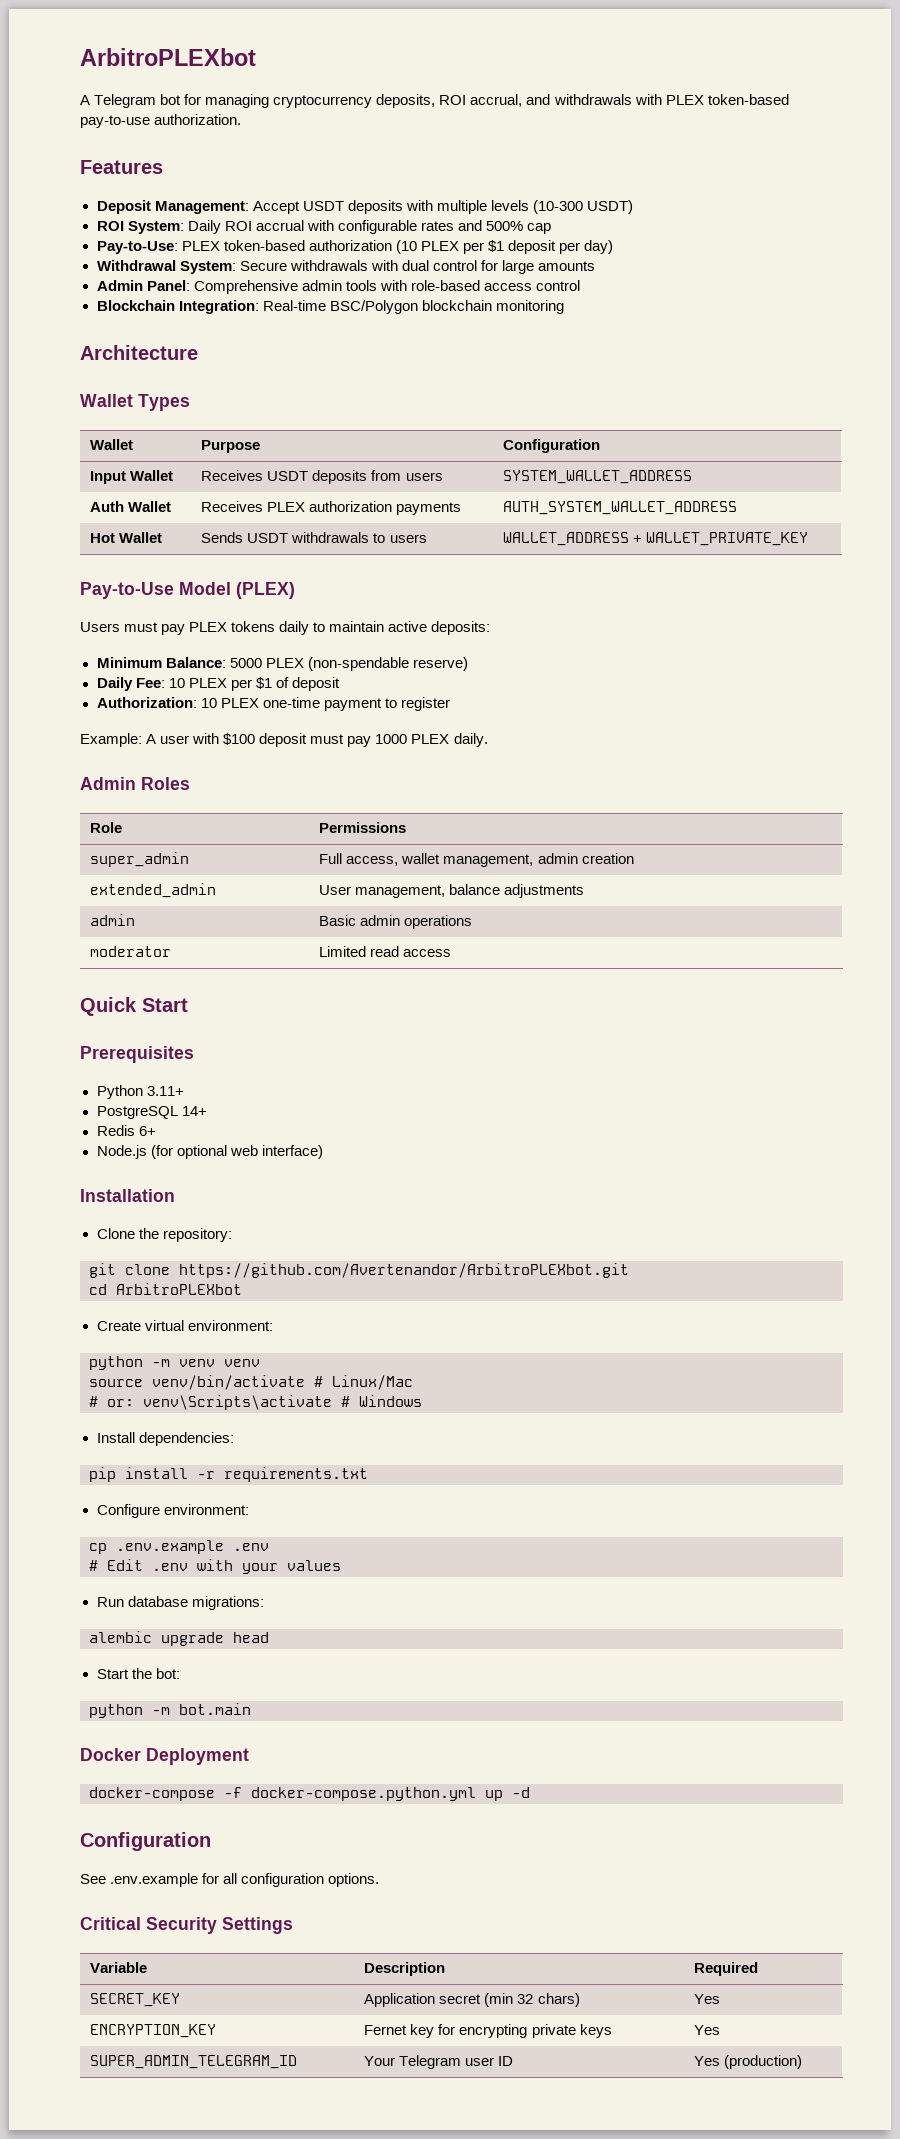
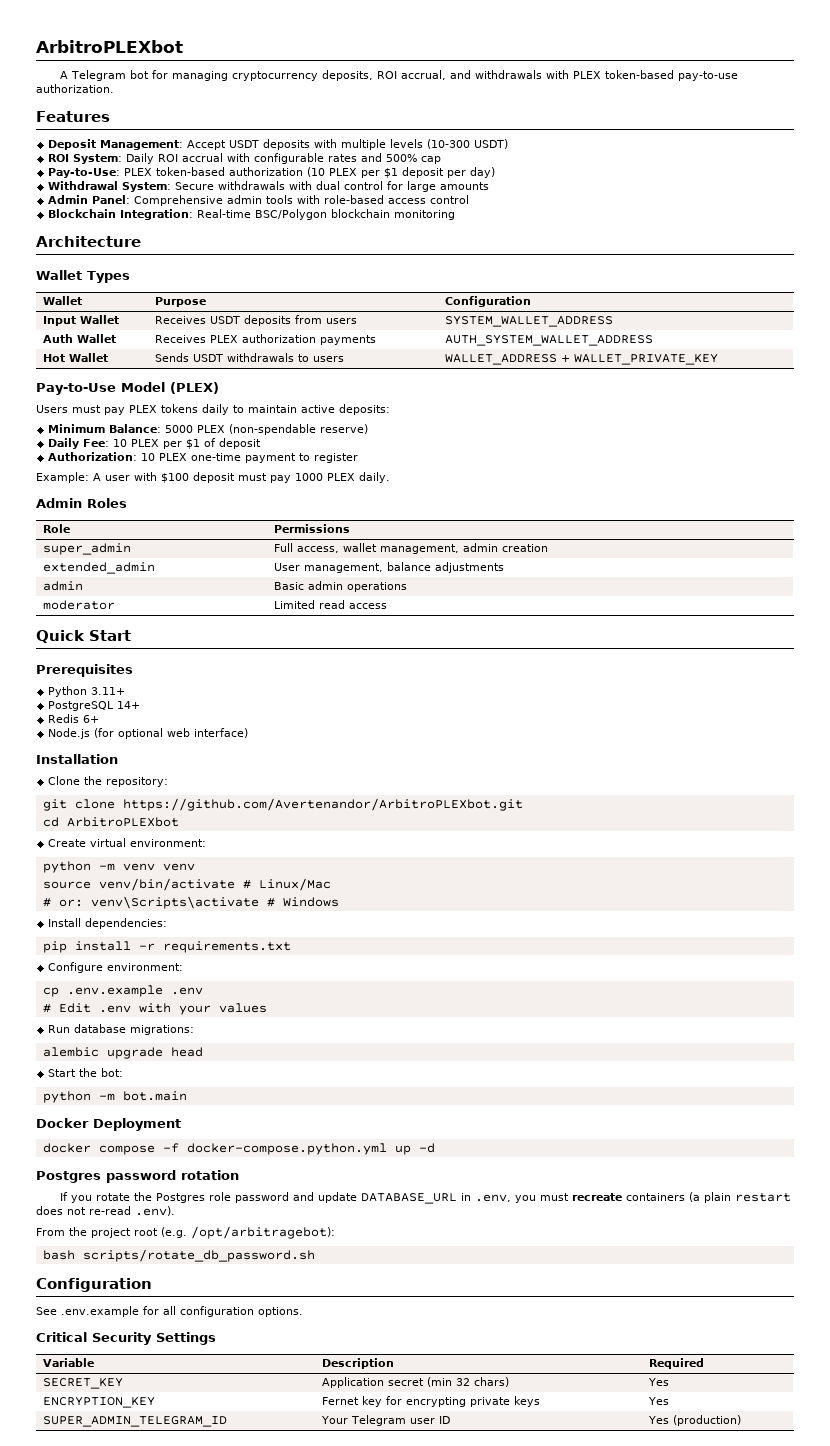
- docker-compose -f docker-compose.python.yml up -d
+ docker compose -f docker-compose.python.yml up -d
+ Postgres password rotation
+ If you rotate the Postgres role password and update DATABASE_URL in .env, you must recreate containers (a plain restart does not re-read .env).
+ From the project root (e.g. /opt/arbitragebot):
+ bash scripts/rotate_db_password.sh

